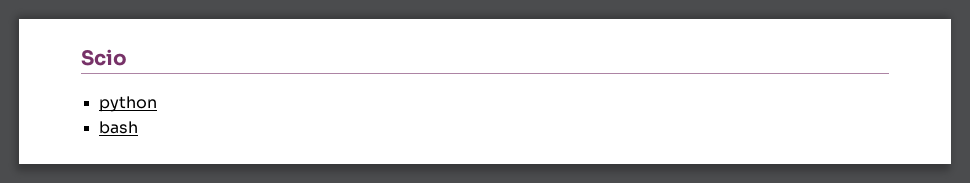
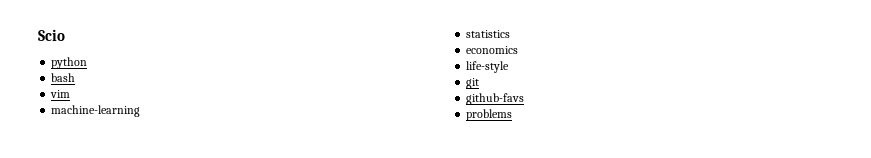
+ vim
+ machine-learning
+ statistics
+ economics
+ life-style
+ git
+ github-favs
+ problems

